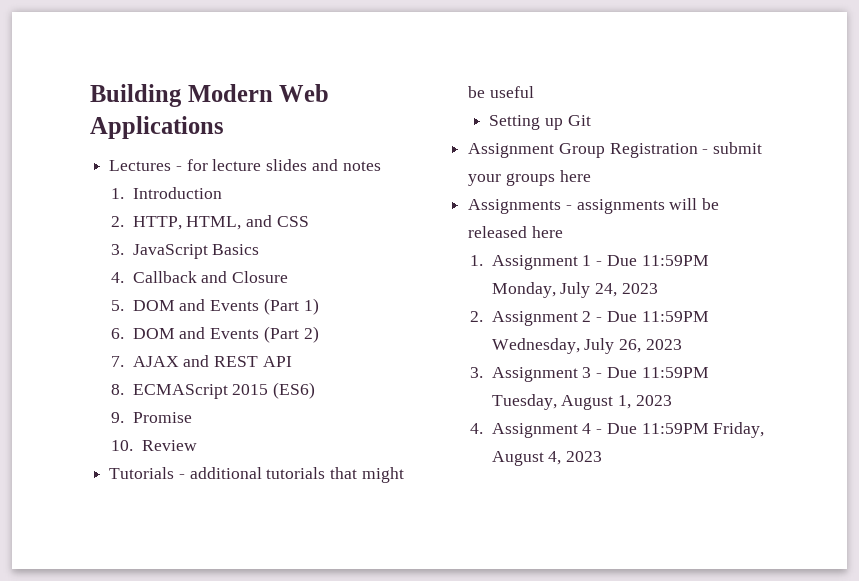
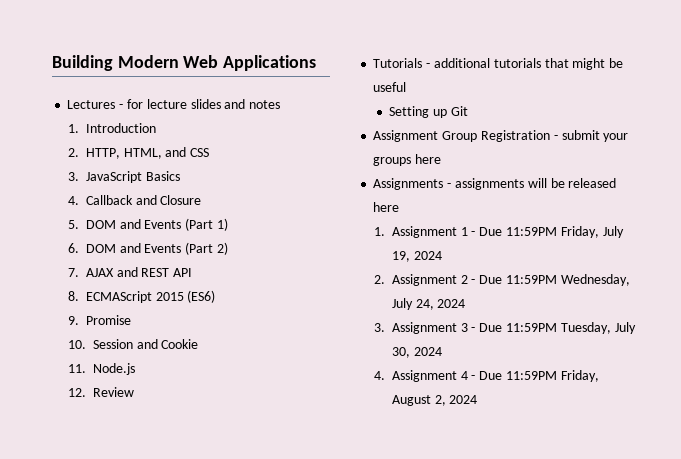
- 10. Review
+ 10. Session and Cookie
+ 11. Node.js
+ 12. Review
- 1. Assignment 1 - Due 11:59PM Monday, July 24, 2023
+ 1. Assignment 1 - Due 11:59PM Friday, July 19, 2024
- 2. Assignment 2 - Due 11:59PM Wednesday, July 26, 2023
+ 2. Assignment 2 - Due 11:59PM Wednesday, July 24, 2024
- 3. Assignment 3 - Due 11:59PM Tuesday, August 1, 2023
+ 3. Assignment 3 - Due 11:59PM Tuesday, July 30, 2024
- 4. Assignment 4 - Due 11:59PM Friday, August 4, 2023
+ 4. Assignment 4 - Due 11:59PM Friday, August 2, 2024

